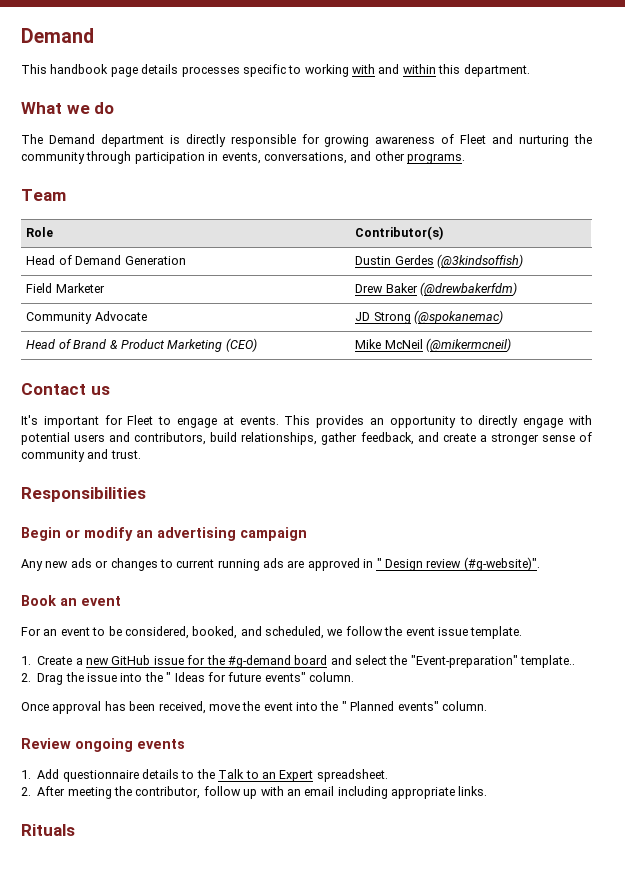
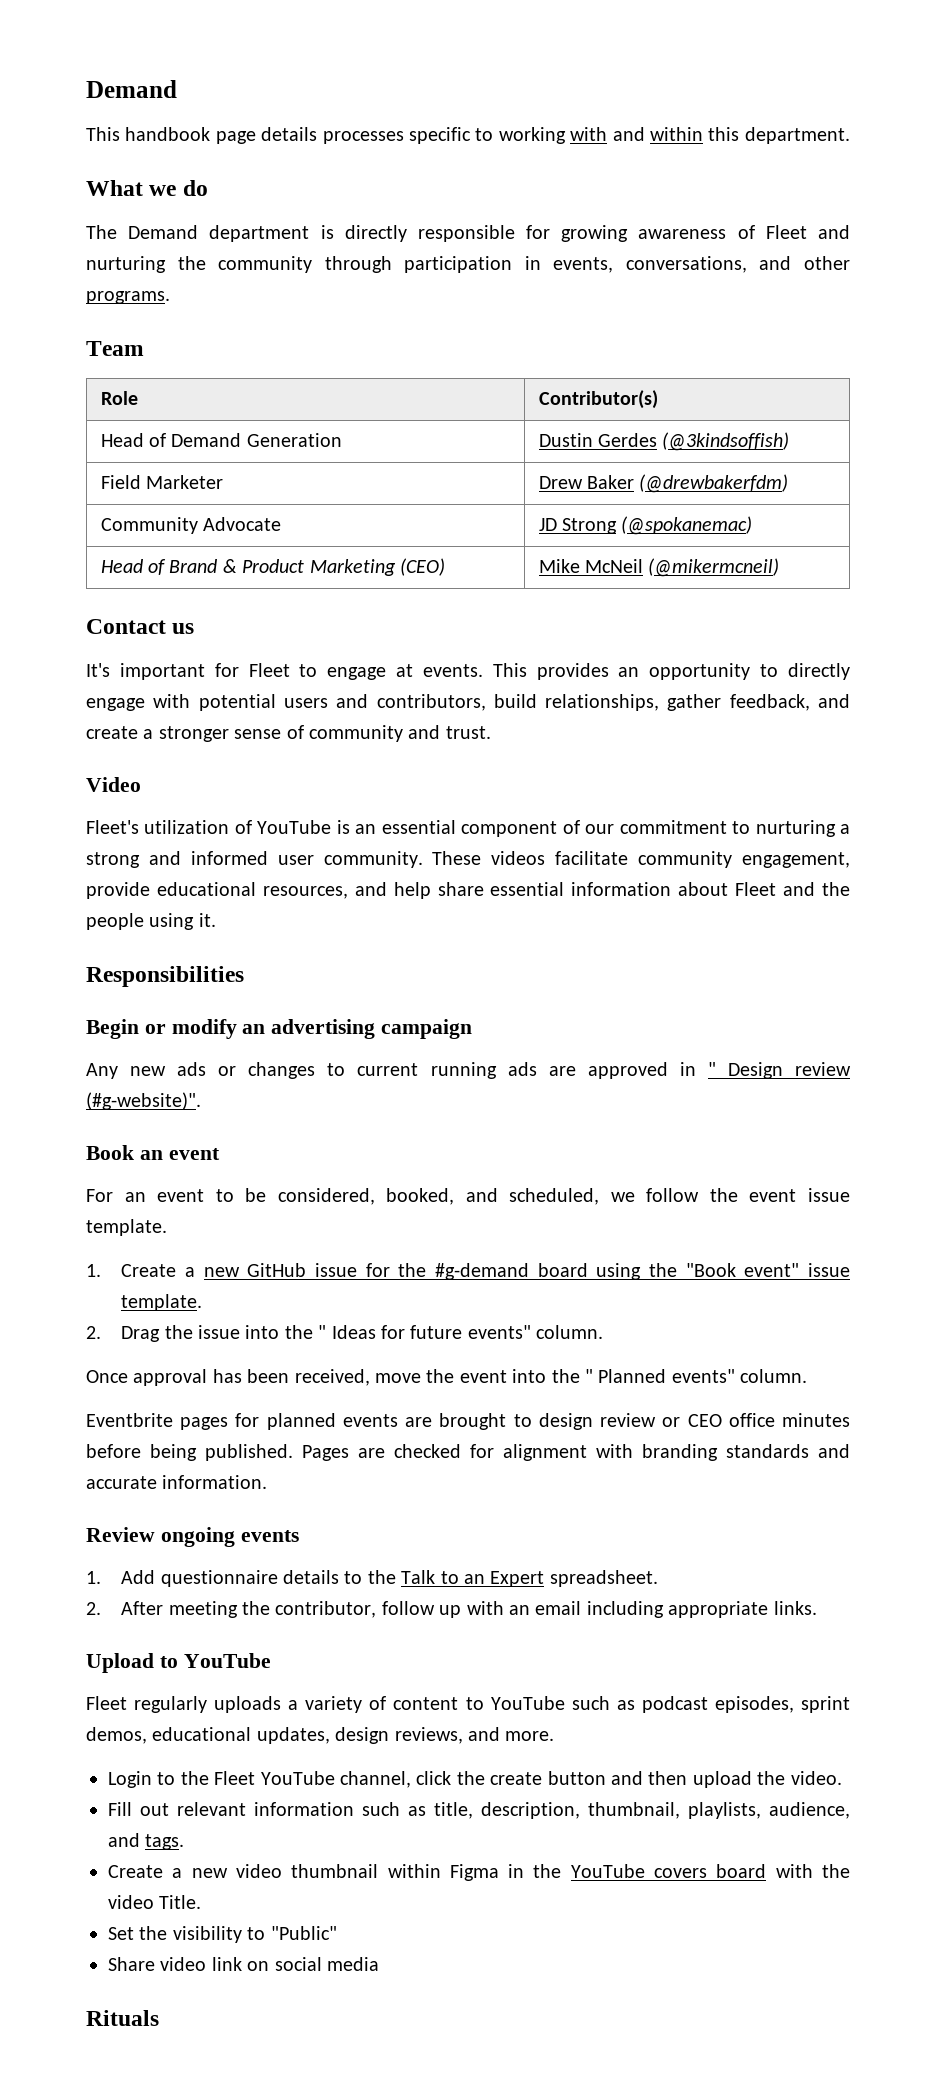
+ Video
+ Fleet's utilization of YouTube is an essential component of our commitment to nurturing a strong and informed user community. These videos facilitate community engagement, provide educational resources, and help share essential information about Fleet and the people using it.
- 1. Create a new GitHub issue for the #g-demand board and select the "Event-preparation" template..
+ 1. Create a new GitHub issue for the #g-demand board using the "Book event" issue template.
+ Eventbrite pages for planned events are brought to design review or CEO office minutes before being published. Pages are checked for alignment with branding standards and accurate information.
+ Upload to YouTube
+ Fleet regularly uploads a variety of content to YouTube such as podcast episodes, sprint demos, educational updates, design reviews, and more.
+ Login to the Fleet YouTube channel, click the create button and then upload the video.
+ Fill out relevant information such as title, description, thumbnail, playlists, audience, and tags.
+ Create a new video thumbnail within Figma in the YouTube covers board with the video Title.
+ Set the visibility to "Public"
+ Share video link on social media

